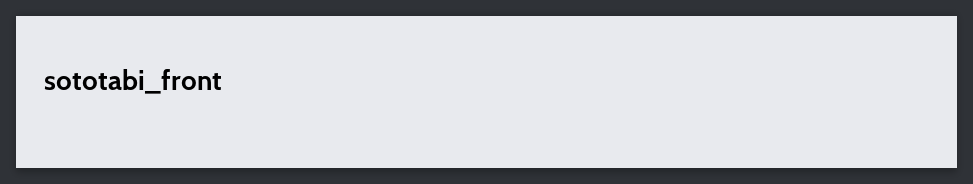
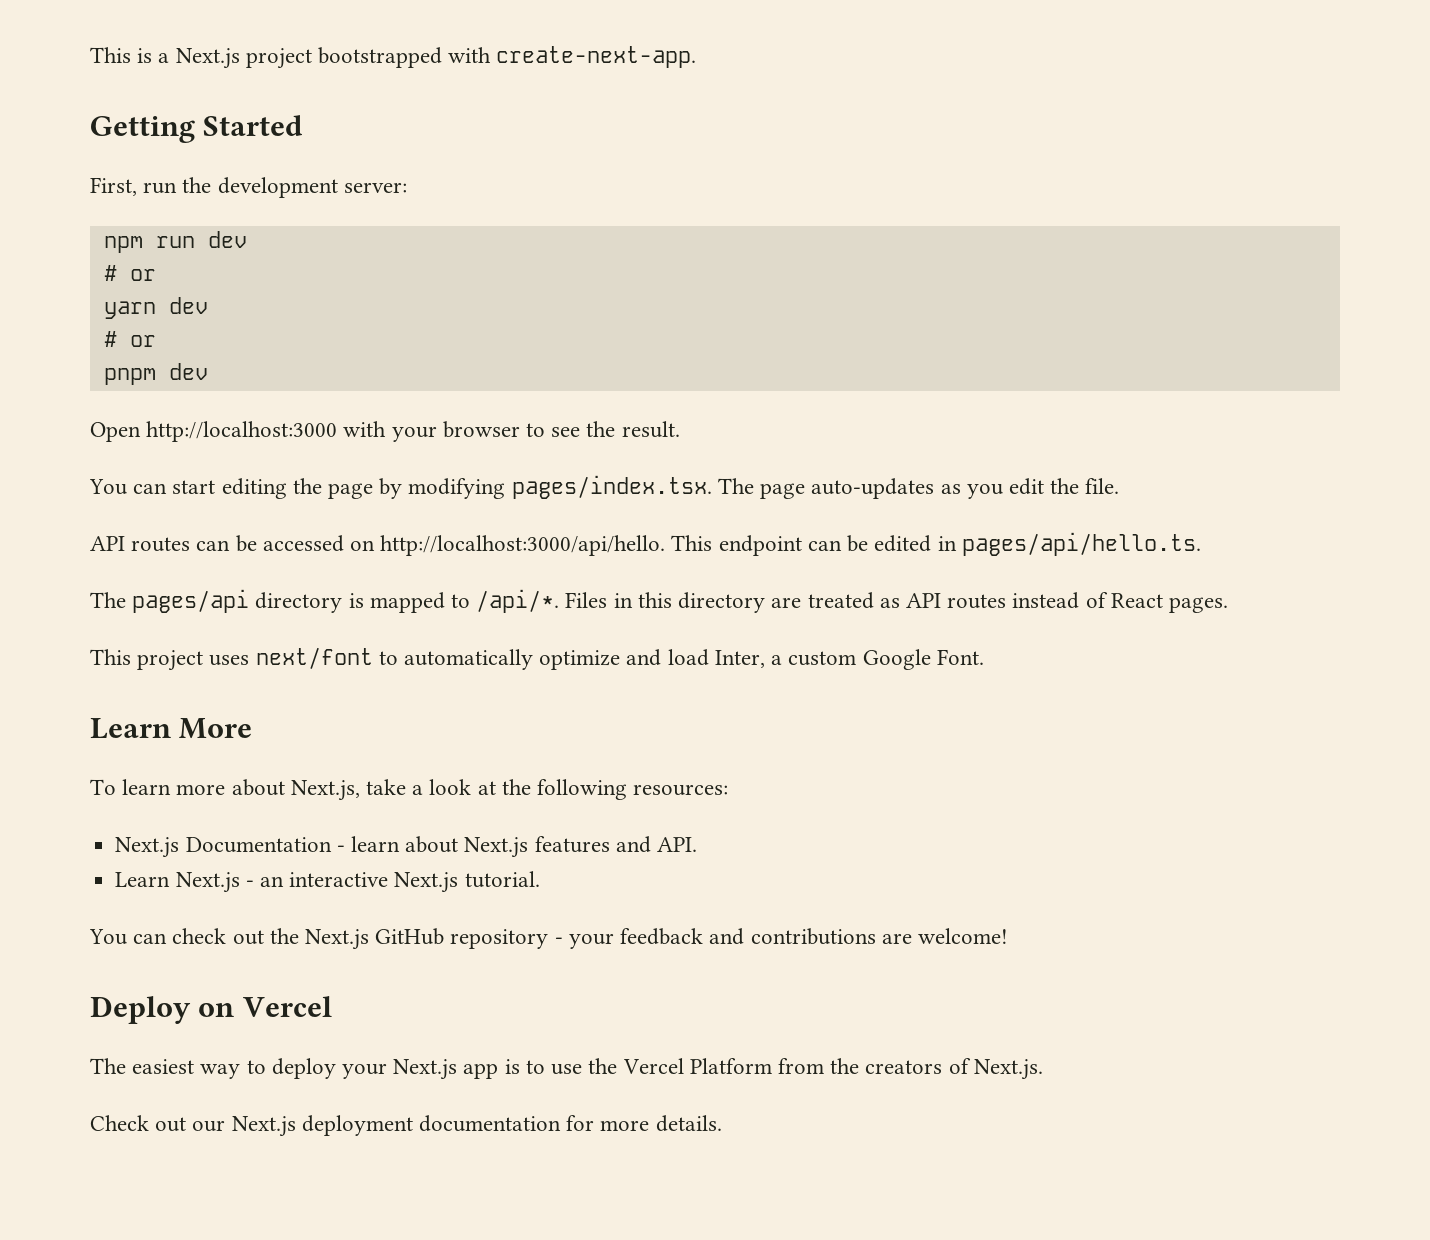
- sototabi_front
+ This is a Next.js project bootstrapped with create-next-app.
+ Getting Started
+ First, run the development server:
+ npm run dev
+ # or
+ yarn dev
+ # or
+ pnpm dev
+ Open http://localhost:3000 with your browser to see the result.
+ You can start editing the page by modifying pages/index.tsx. The page auto-updates as you edit the file.
+ API routes can be accessed on http://localhost:3000/api/hello. This endpoint can be edited in pages/api/hello.ts.
+ The pages/api directory is mapped to /api/*. Files in this directory are treated as API routes instead of React pages.
+ This project uses next/font to automatically optimize and load Inter, a custom Google Font.
+ Learn More
+ To learn more about Next.js, take a look at the following resources:
+ Next.js Documentation - learn about Next.js features and API.
+ Learn Next.js - an interactive Next.js tutorial.
+ You can check out the Next.js GitHub repository - your feedback and contributions are welcome!
+ Deploy on Vercel
+ The easiest way to deploy your Next.js app is to use the Vercel Platform from the creators of Next.js.
+ Check out our Next.js deployment documentation for more details.

